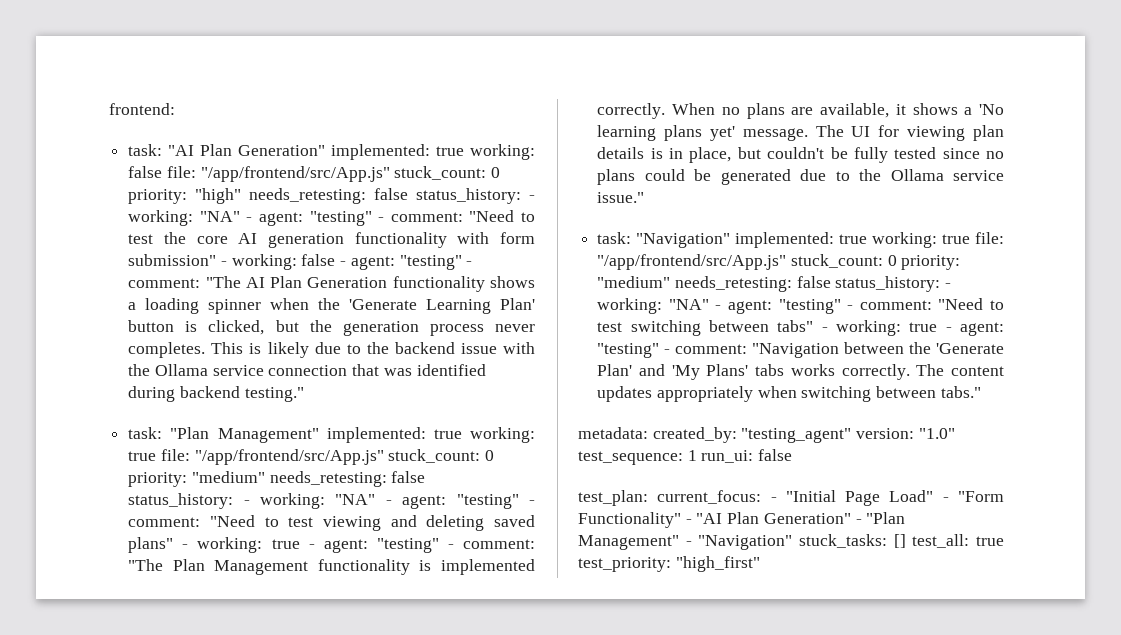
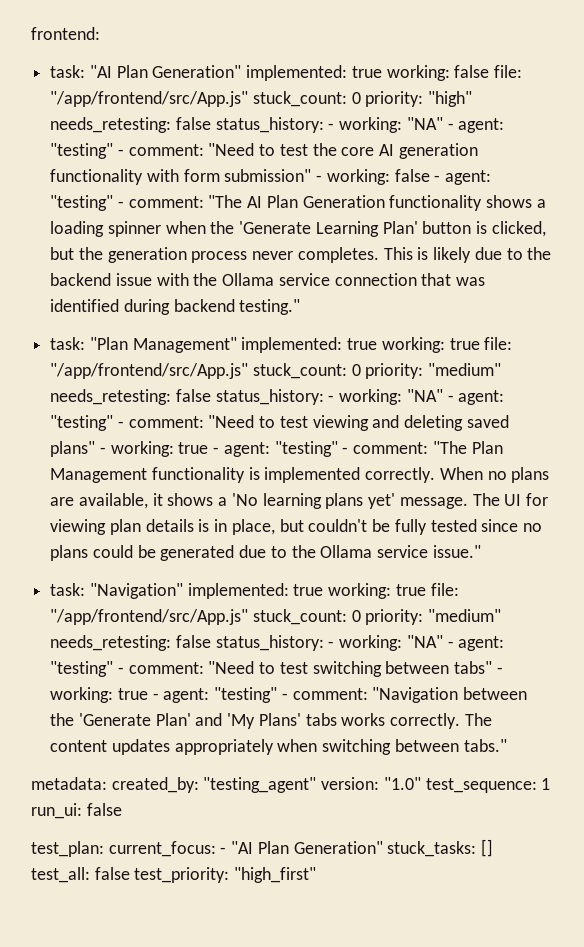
- test_plan: current_focus: - "Initial Page Load" - "Form Functionality" - "AI Plan Generation" - "Plan Management" - "Navigation" stuck_tasks: [] test_all: true test_priority: "high_first"
+ test_plan: current_focus: - "AI Plan Generation" stuck_tasks: [] test_all: false test_priority: "high_first"

